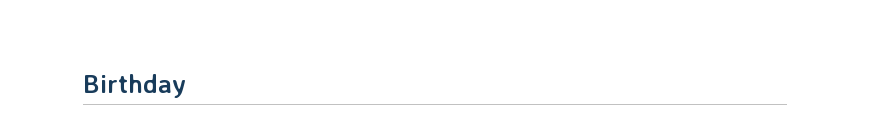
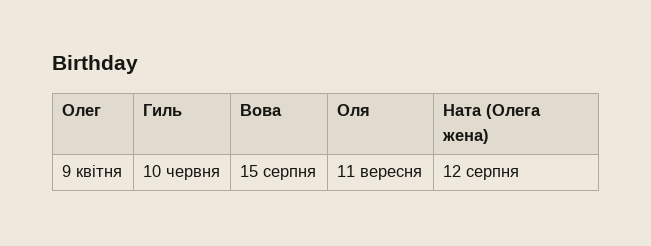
+ Олег | Гиль | Вова | Оля | Ната (Олега жена)
+ 9 квітня | 10 червня | 15 серпня | 11 вересня | 12 серпня

